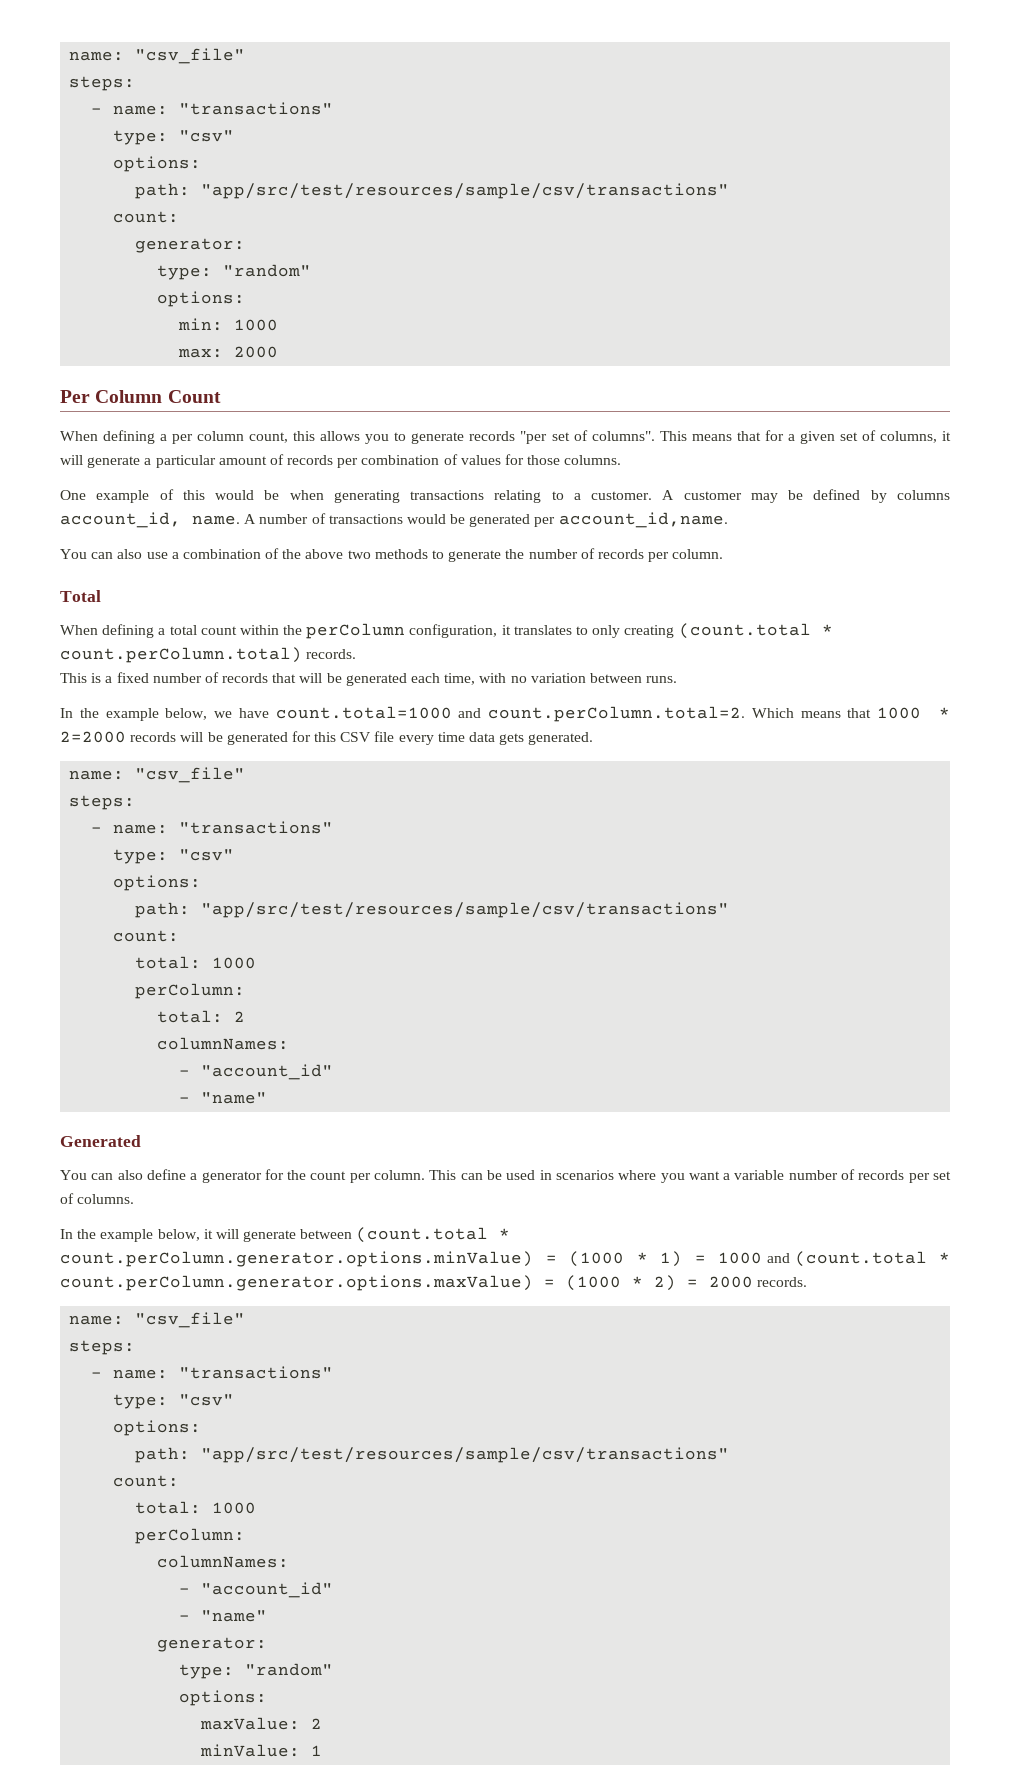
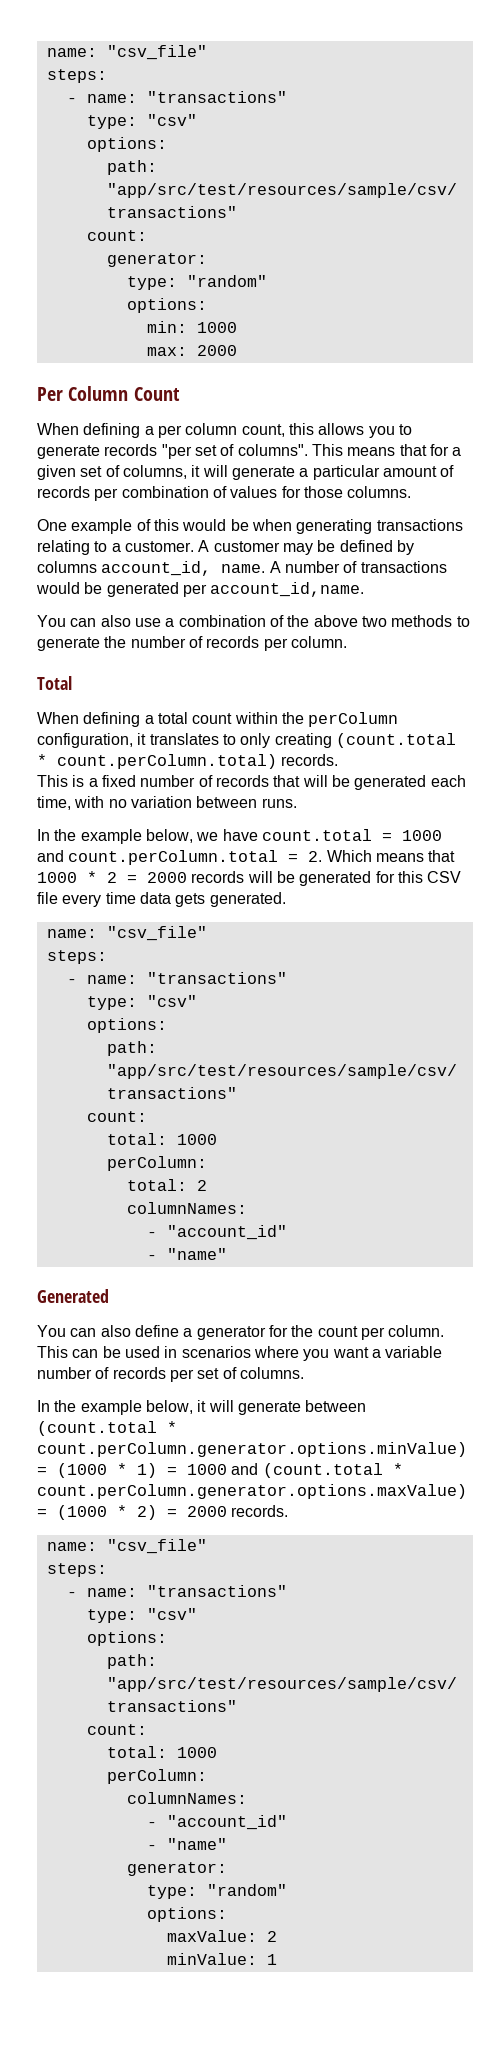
- In the example below, we have count.total=1000 and count.perColumn.total=2. Which means that 1000 * 2=2000 records will be generated for this CSV file every time data gets generated.
+ In the example below, we have count.total = 1000 and count.perColumn.total = 2. Which means that 1000 * 2 = 2000 records will be generated for this CSV file every time data gets generated.

